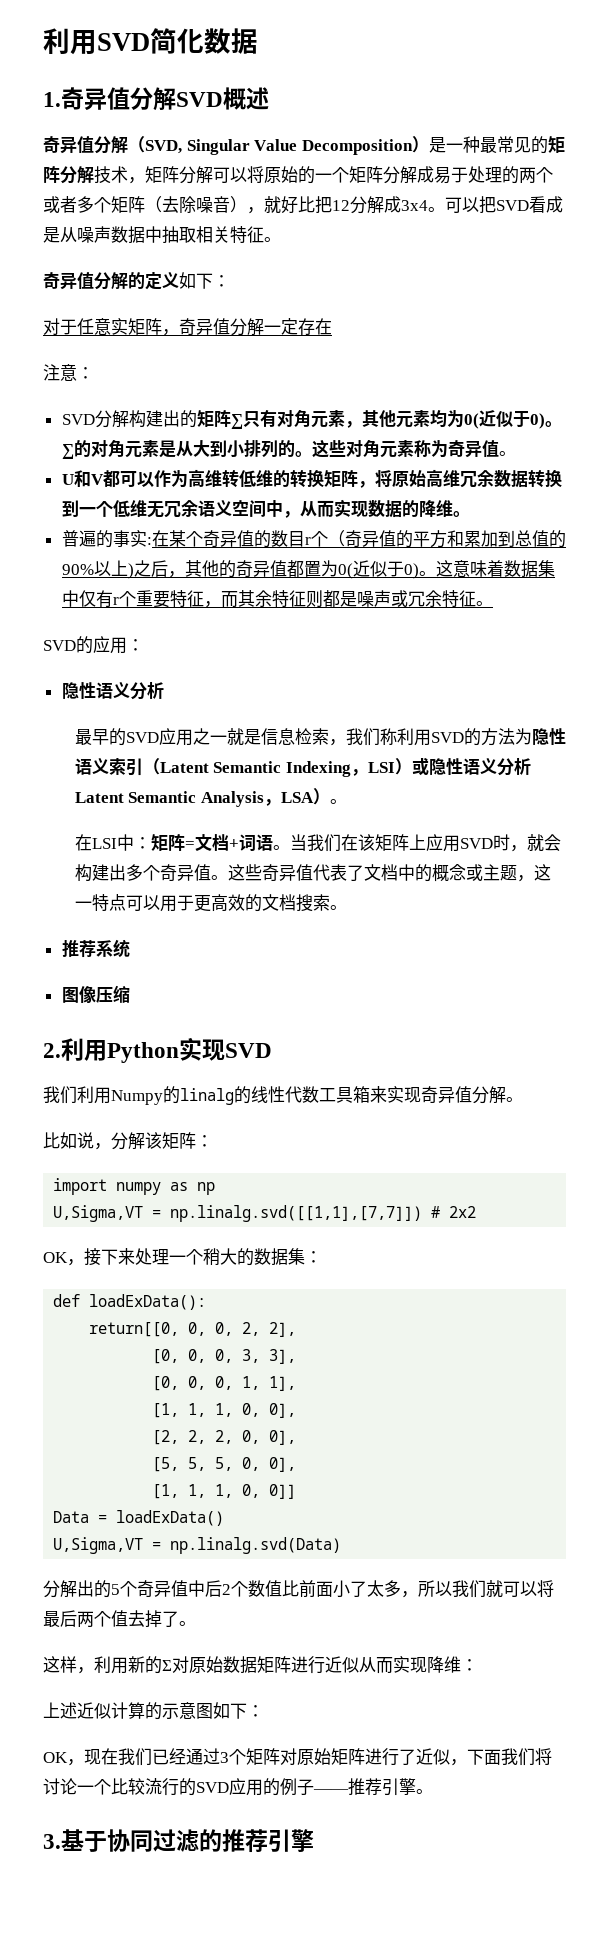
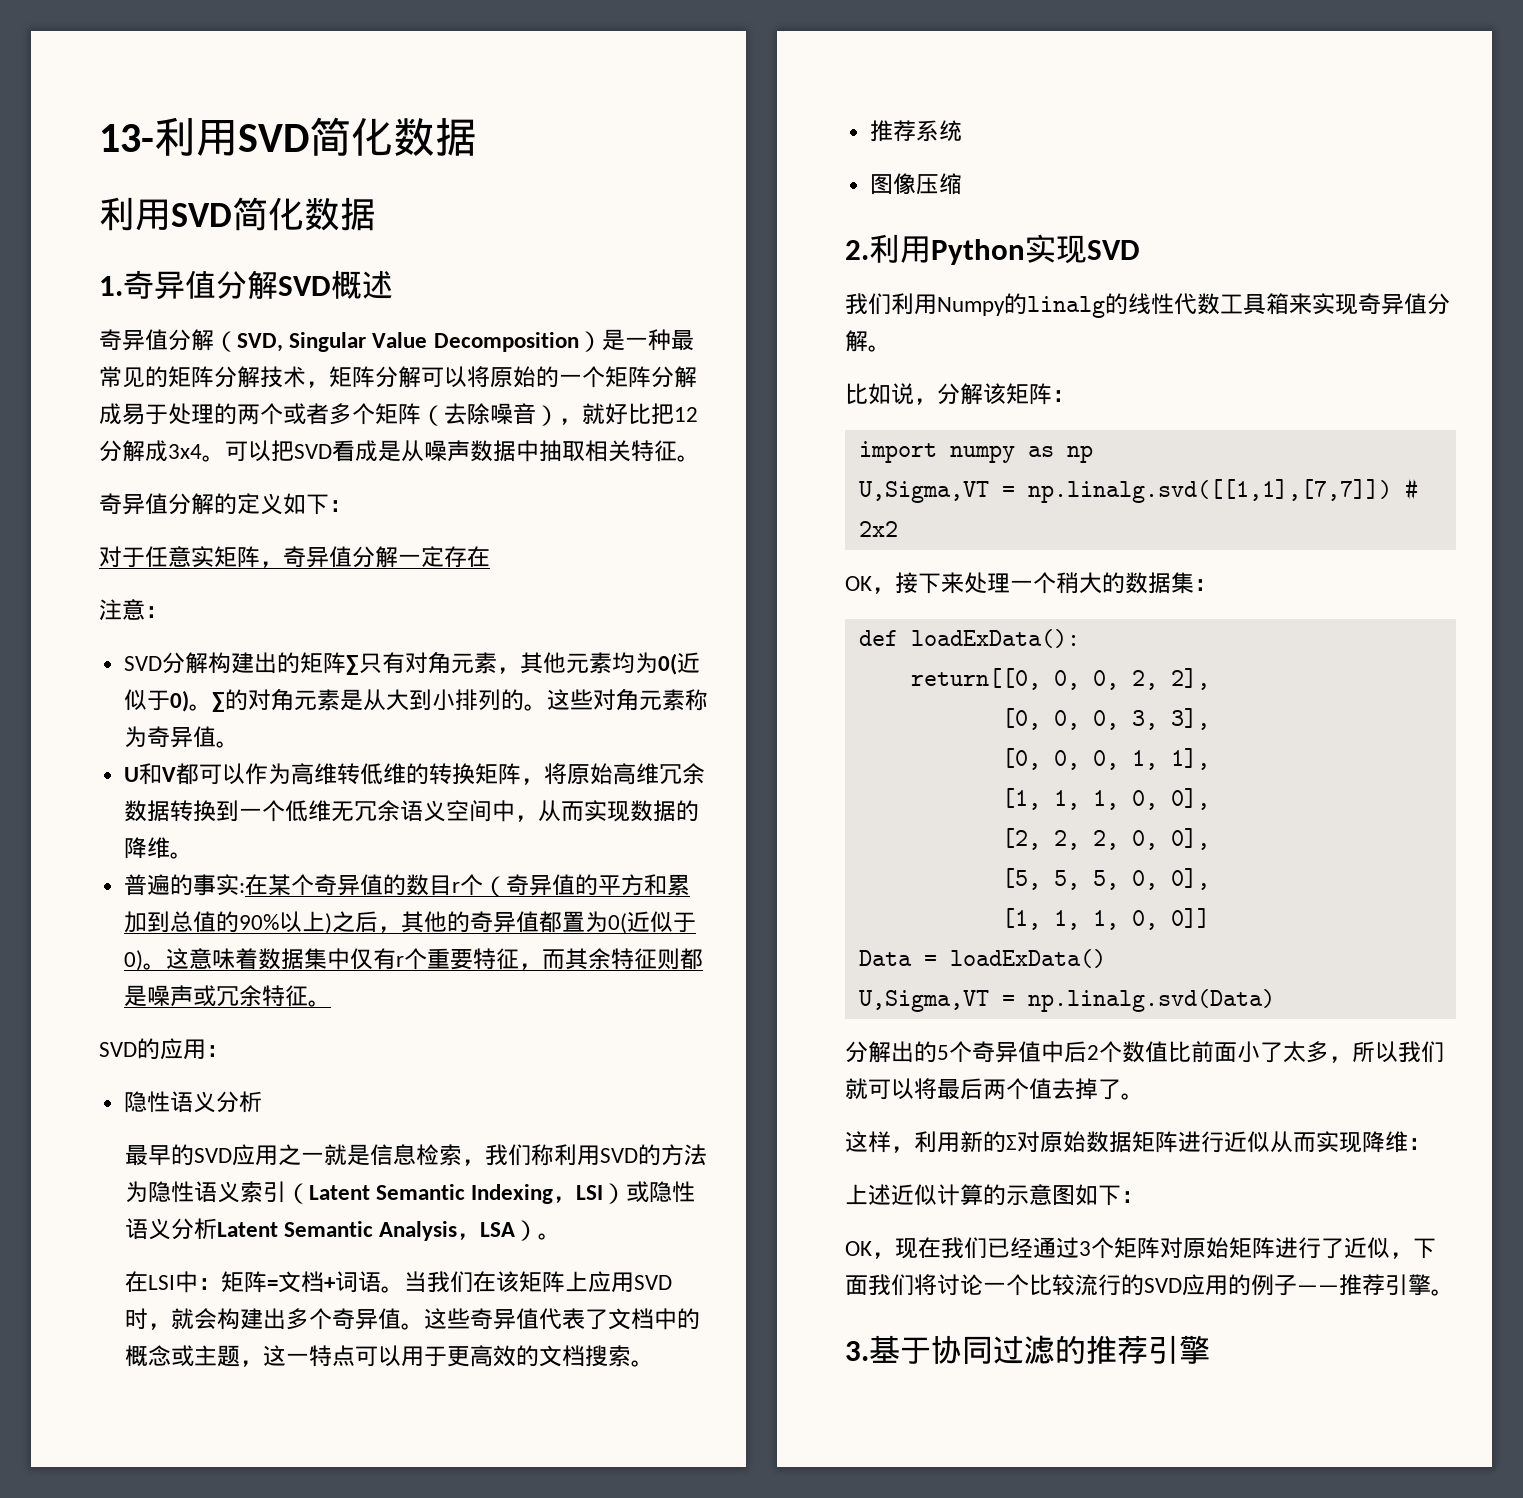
+ 13-利用SVD简化数据

